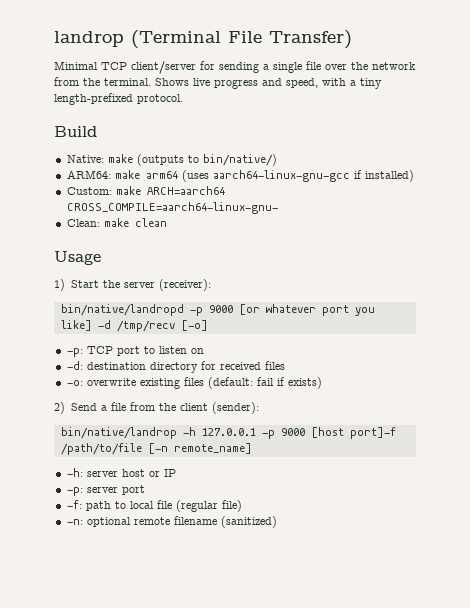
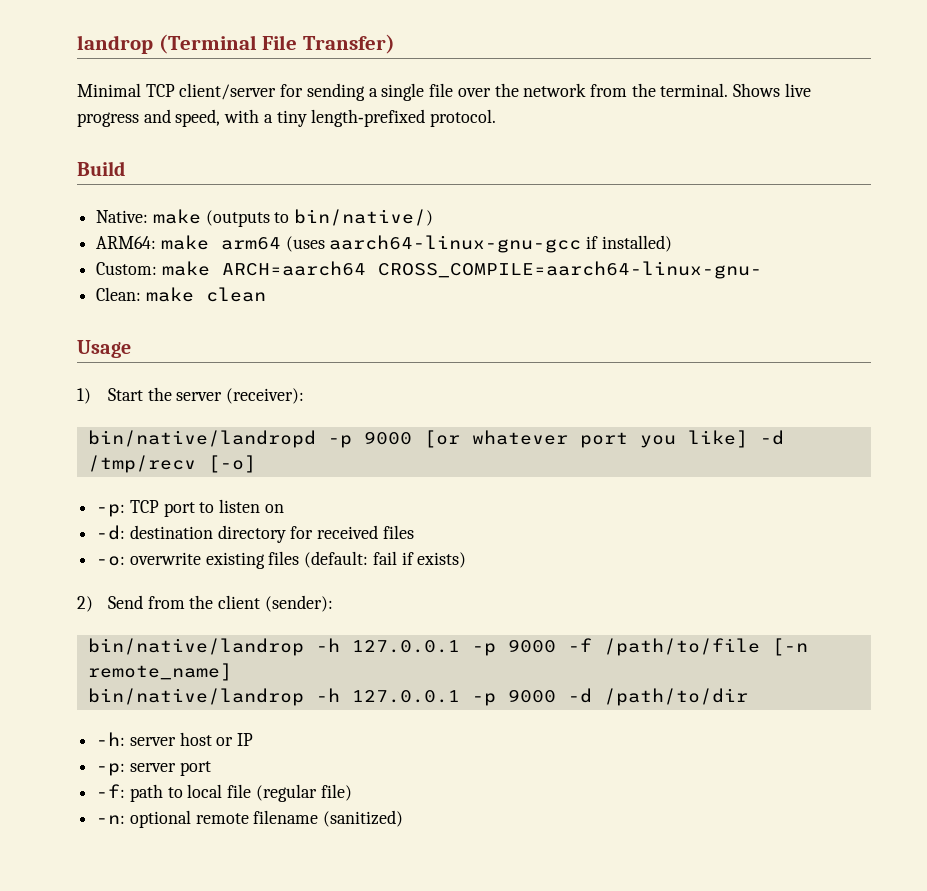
- 2) Send a file from the client (sender):
+ 2) Send from the client (sender):
- bin/native/landrop -h 127.0.0.1 -p 9000 [host port]-f /path/to/file [-n remote_name]
+ bin/native/landrop -h 127.0.0.1 -p 9000 -f /path/to/file [-n remote_name]
+ bin/native/landrop -h 127.0.0.1 -p 9000 -d /path/to/dir

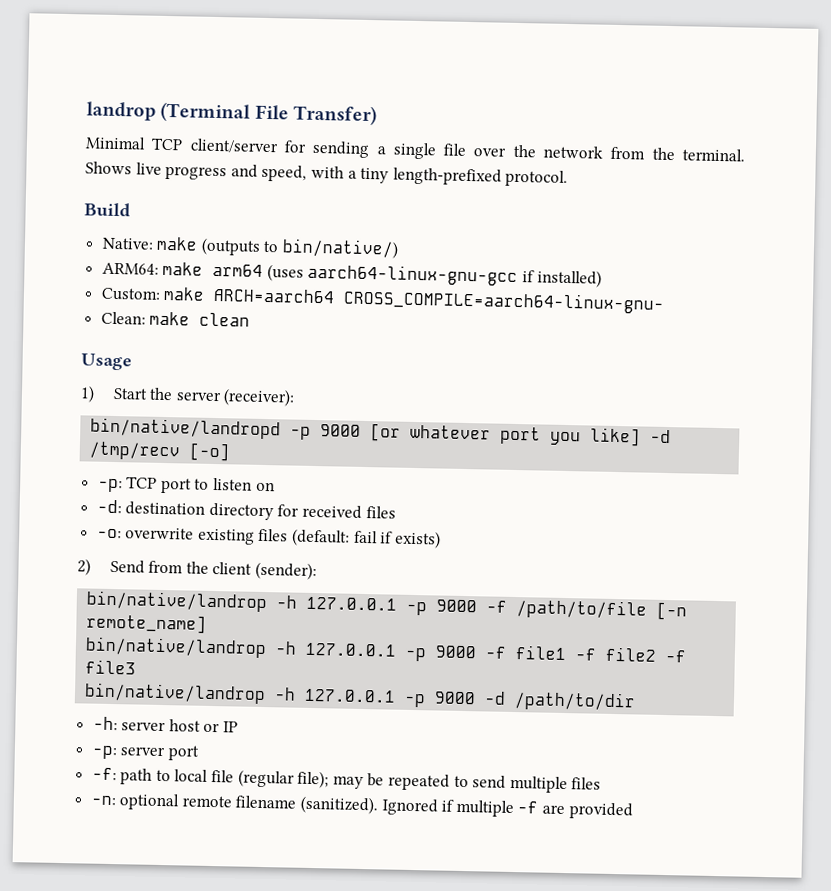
+ bin/native/landrop -h 127.0.0.1 -p 9000 -f file1 -f file2 -f file3
- -f: path to local file (regular file)
- -n: optional remote filename (sanitized)
+ -f: path to local file (regular file); may be repeated to send multiple files
+ -n: optional remote filename (sanitized). Ignored if multiple -f are provided

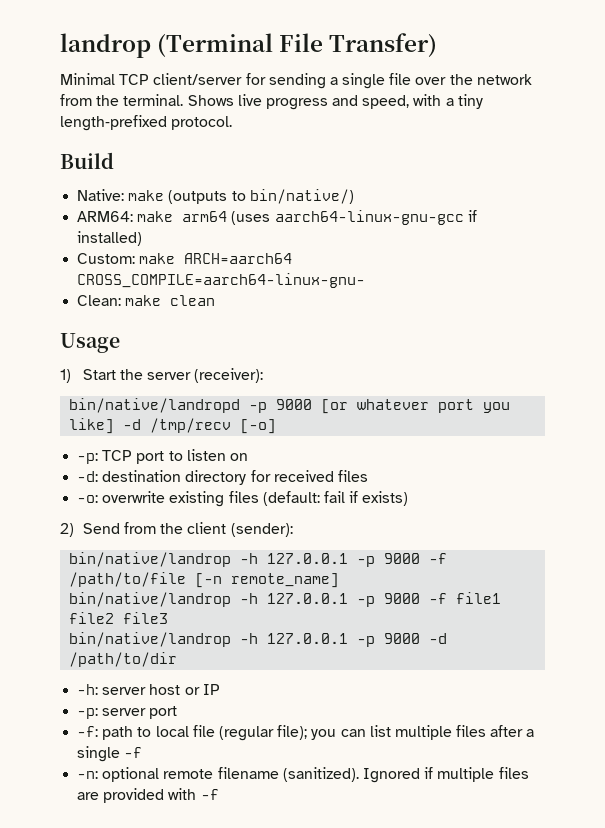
- bin/native/landrop -h 127.0.0.1 -p 9000 -f file1 -f file2 -f file3
+ bin/native/landrop -h 127.0.0.1 -p 9000 -f file1 file2 file3
- -f: path to local file (regular file); may be repeated to send multiple files
+ -f: path to local file (regular file); you can list multiple files after a single -f
- Ignored if multiple -f are provided
+ Ignored if multiple files are provided with -f

